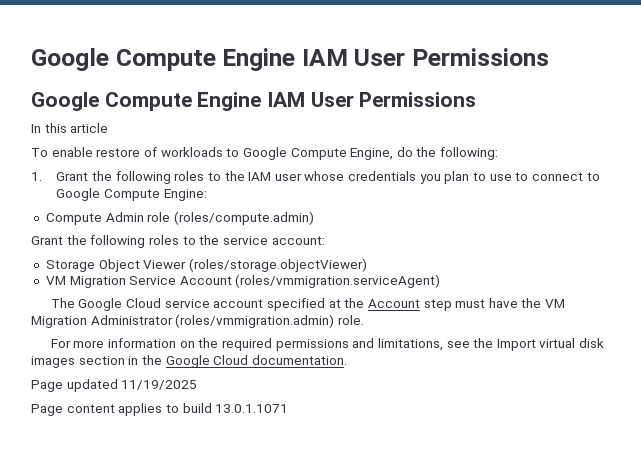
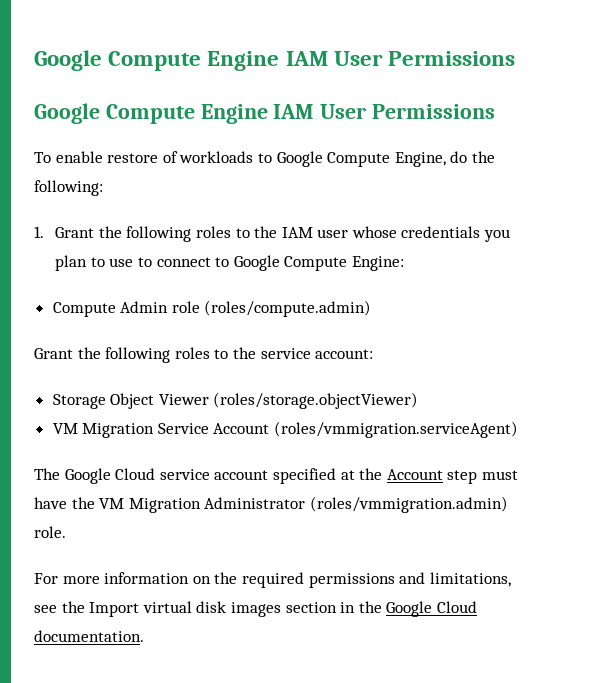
- In this article
- Page updated 11/19/2025
- Page content applies to build 13.0.1.1071

